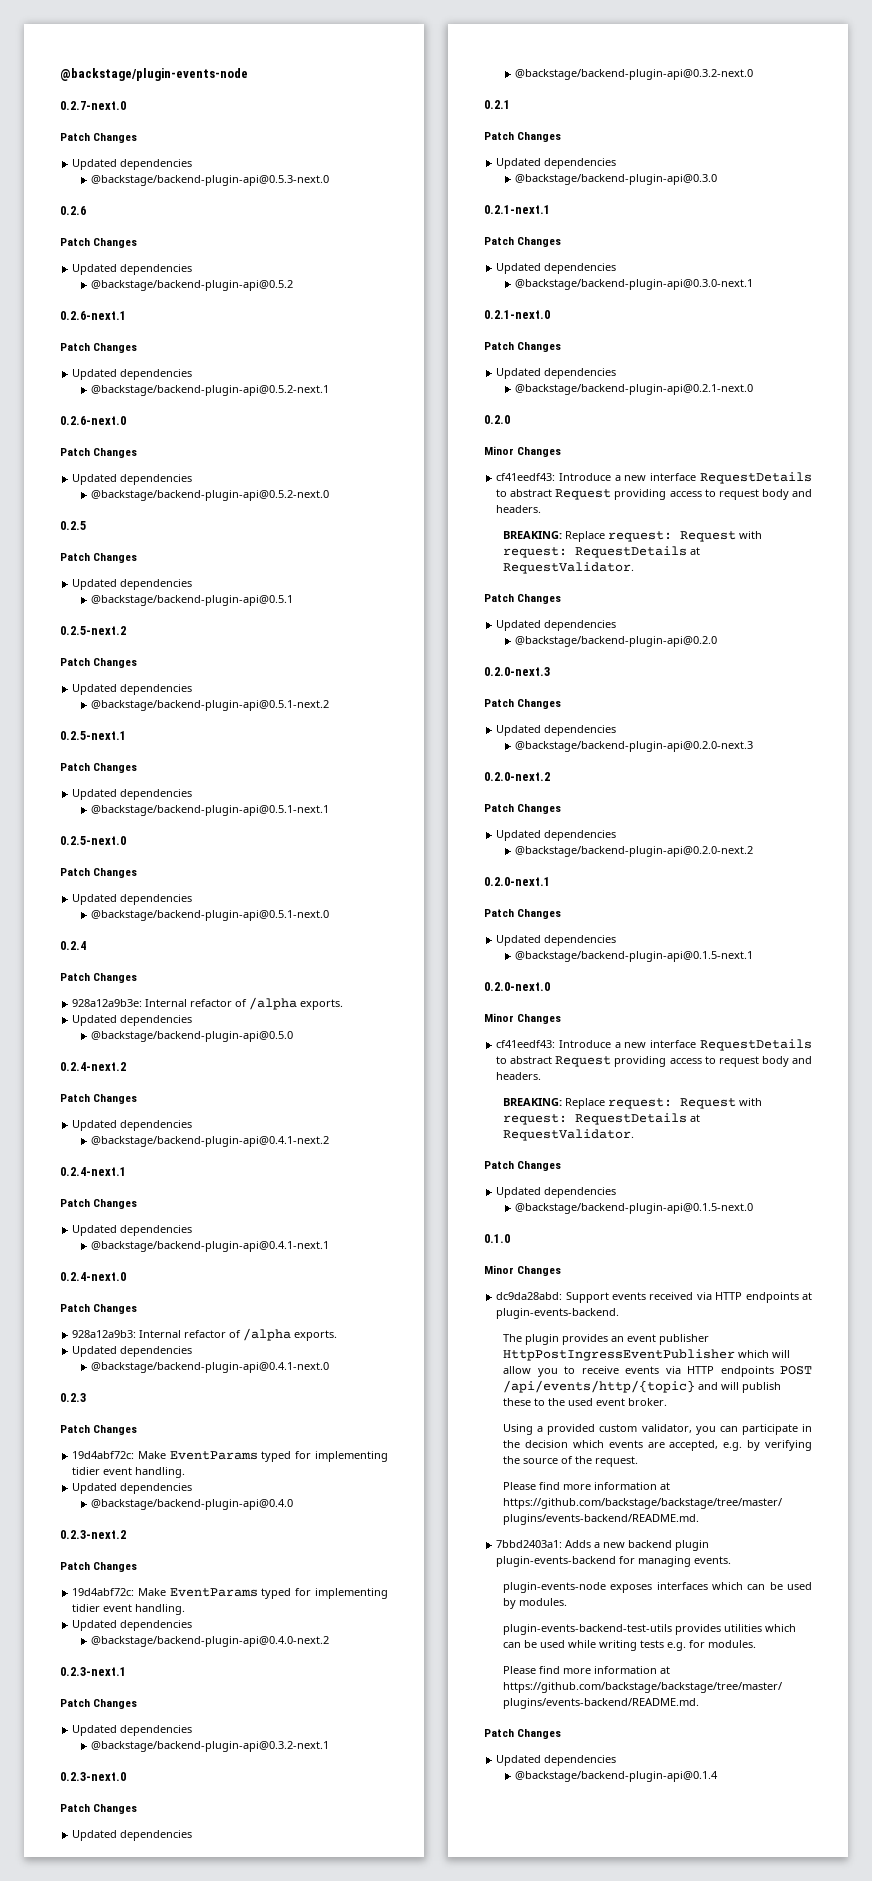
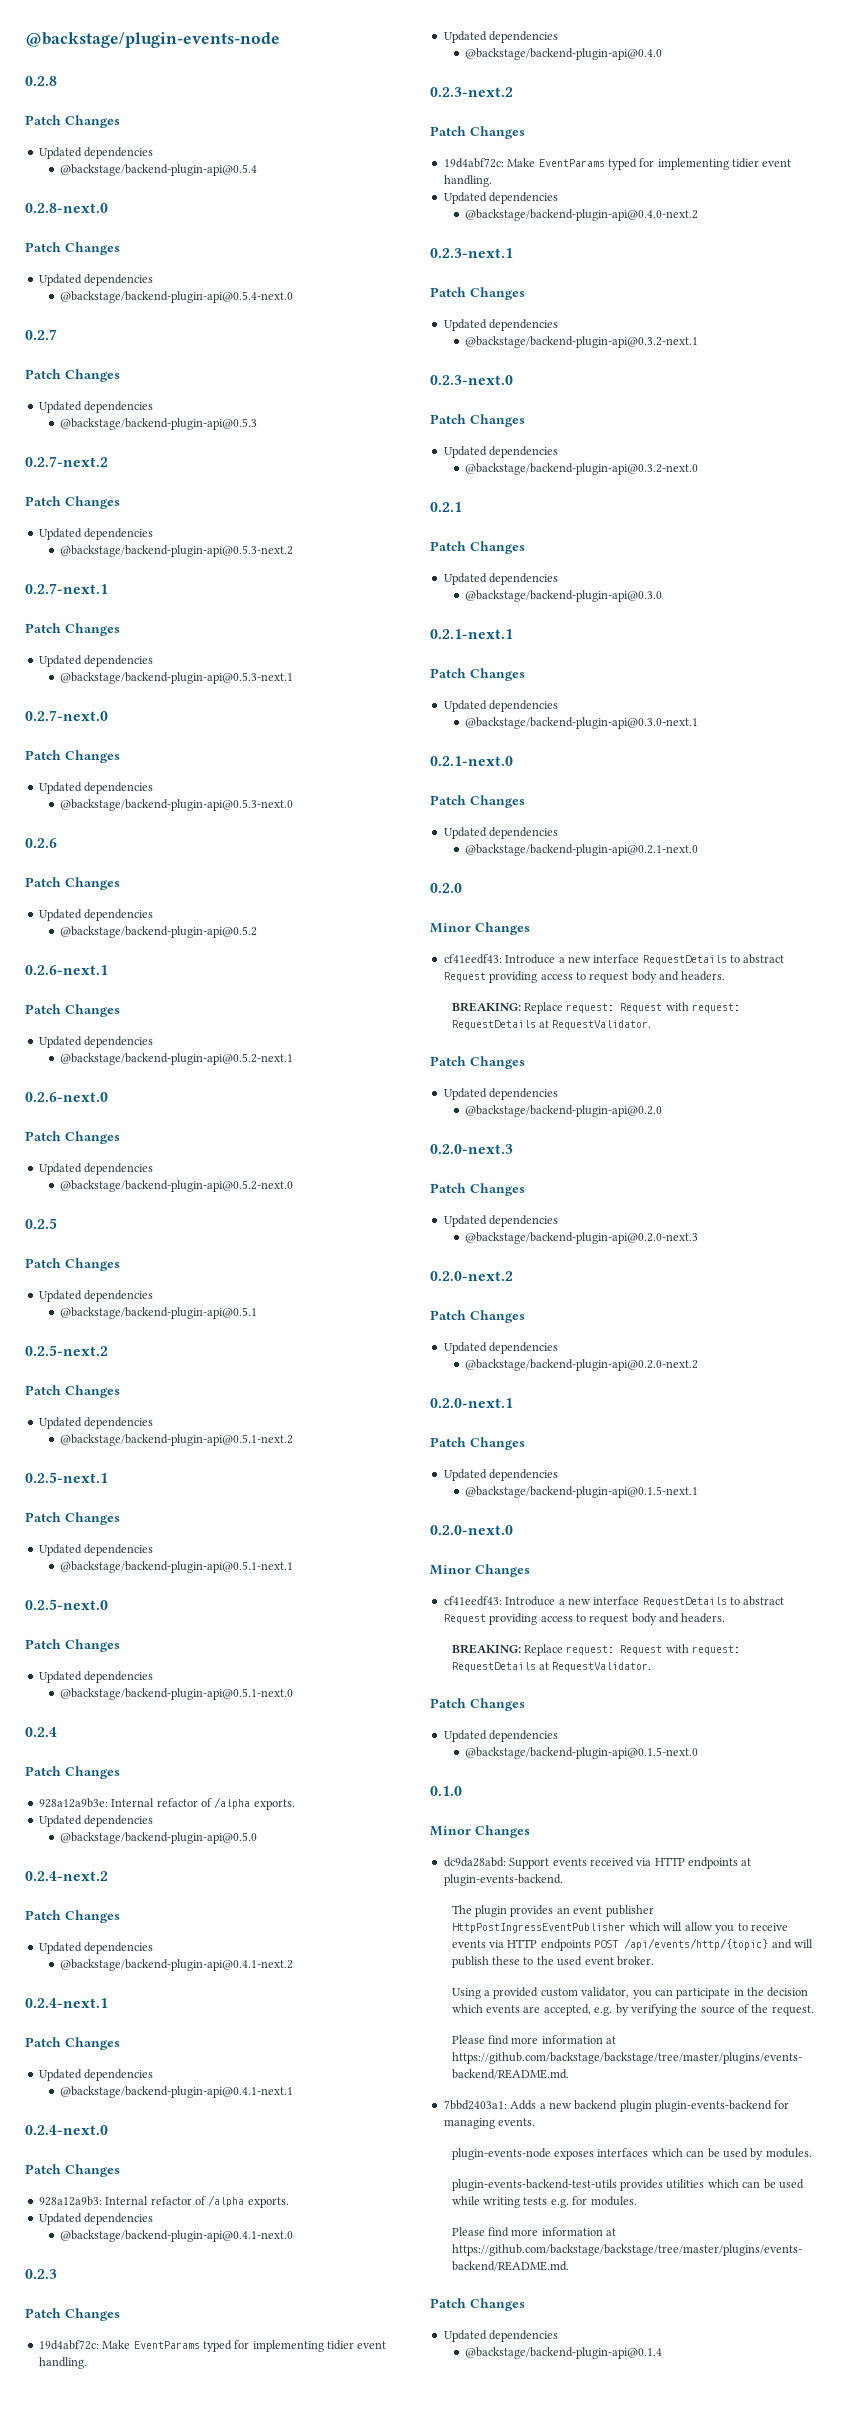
+ 0.2.8
+ Patch Changes
+ Updated dependencies
+ @backstage/backend-plugin-api@0.5.4
+ 0.2.8-next.0
+ Patch Changes
+ Updated dependencies
+ @backstage/backend-plugin-api@0.5.4-next.0
+ 0.2.7
+ Patch Changes
+ Updated dependencies
+ @backstage/backend-plugin-api@0.5.3
+ 0.2.7-next.2
+ Patch Changes
+ Updated dependencies
+ @backstage/backend-plugin-api@0.5.3-next.2
+ 0.2.7-next.1
+ Patch Changes
+ Updated dependencies
+ @backstage/backend-plugin-api@0.5.3-next.1

